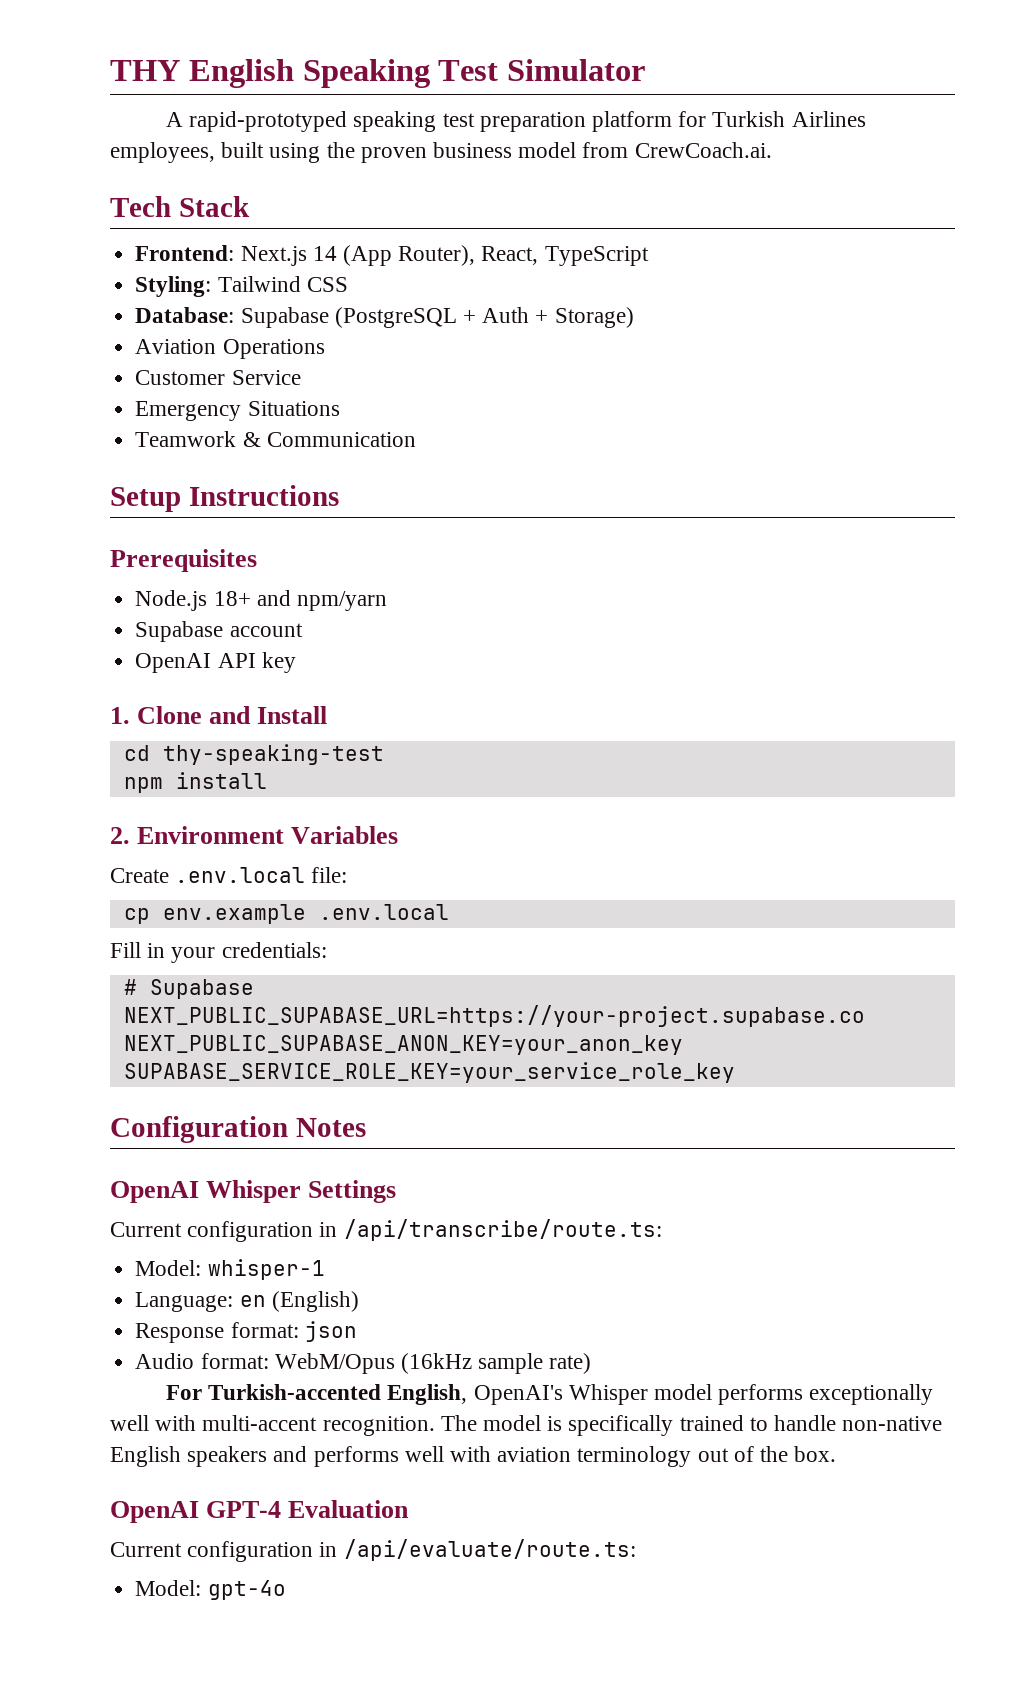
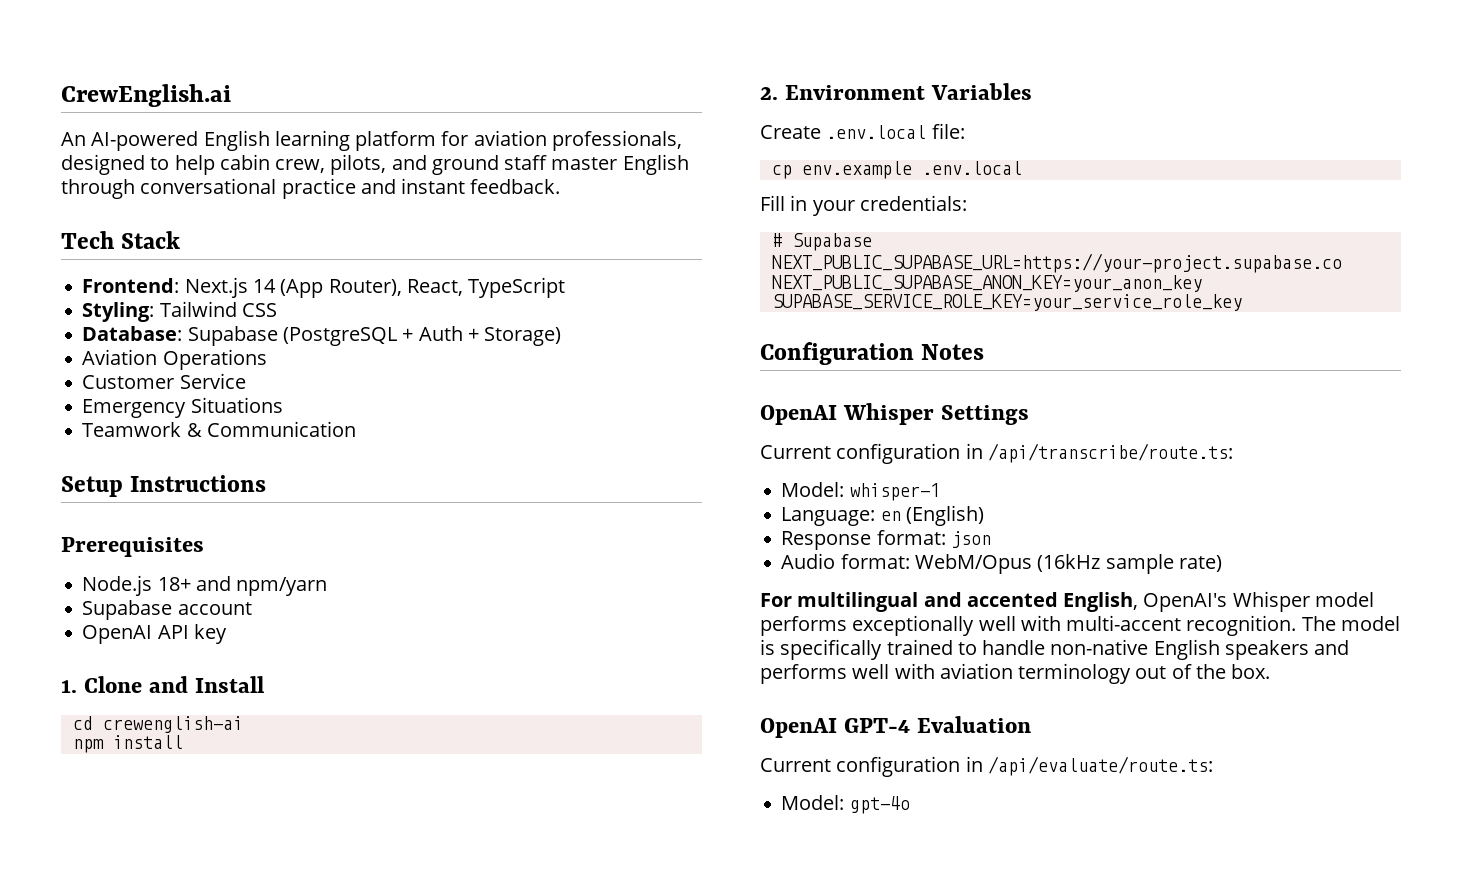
- THY English Speaking Test Simulator
- A rapid-prototyped speaking test preparation platform for Turkish Airlines employees, built using the proven business model from CrewCoach.ai.
+ CrewEnglish.ai
+ An AI-powered English learning platform for aviation professionals, designed to help cabin crew, pilots, and ground staff master English through conversational practice and instant feedback.
- cd thy-speaking-test
+ cd crewenglish-ai
- For Turkish-accented English, OpenAI's Whisper model performs exceptionally well with multi-accent recognition.
+ For multilingual and accented English, OpenAI's Whisper model performs exceptionally well with multi-accent recognition.

